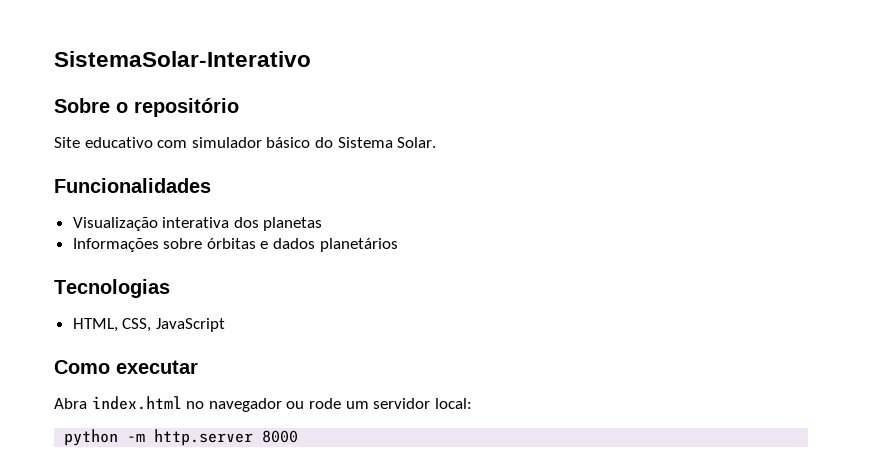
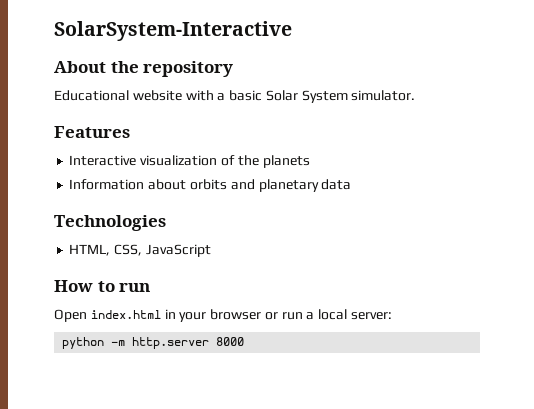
- SistemaSolar‑Interativo
- Sobre o repositório
- Site educativo com simulador básico do Sistema Solar.
- Funcionalidades
- Visualização interativa dos planetas
- Informações sobre órbitas e dados planetários
- Tecnologias
+ SolarSystem-Interactive
+ About the repository
+ Educational website with a basic Solar System simulator.
+ Features
+ Interactive visualization of the planets
+ Information about orbits and planetary data
+ Technologies
  HTML, CSS, JavaScript
- Como executar
- Abra index.html no navegador ou rode um servidor local:
+ How to run
+ Open index.html in your browser or run a local server:

